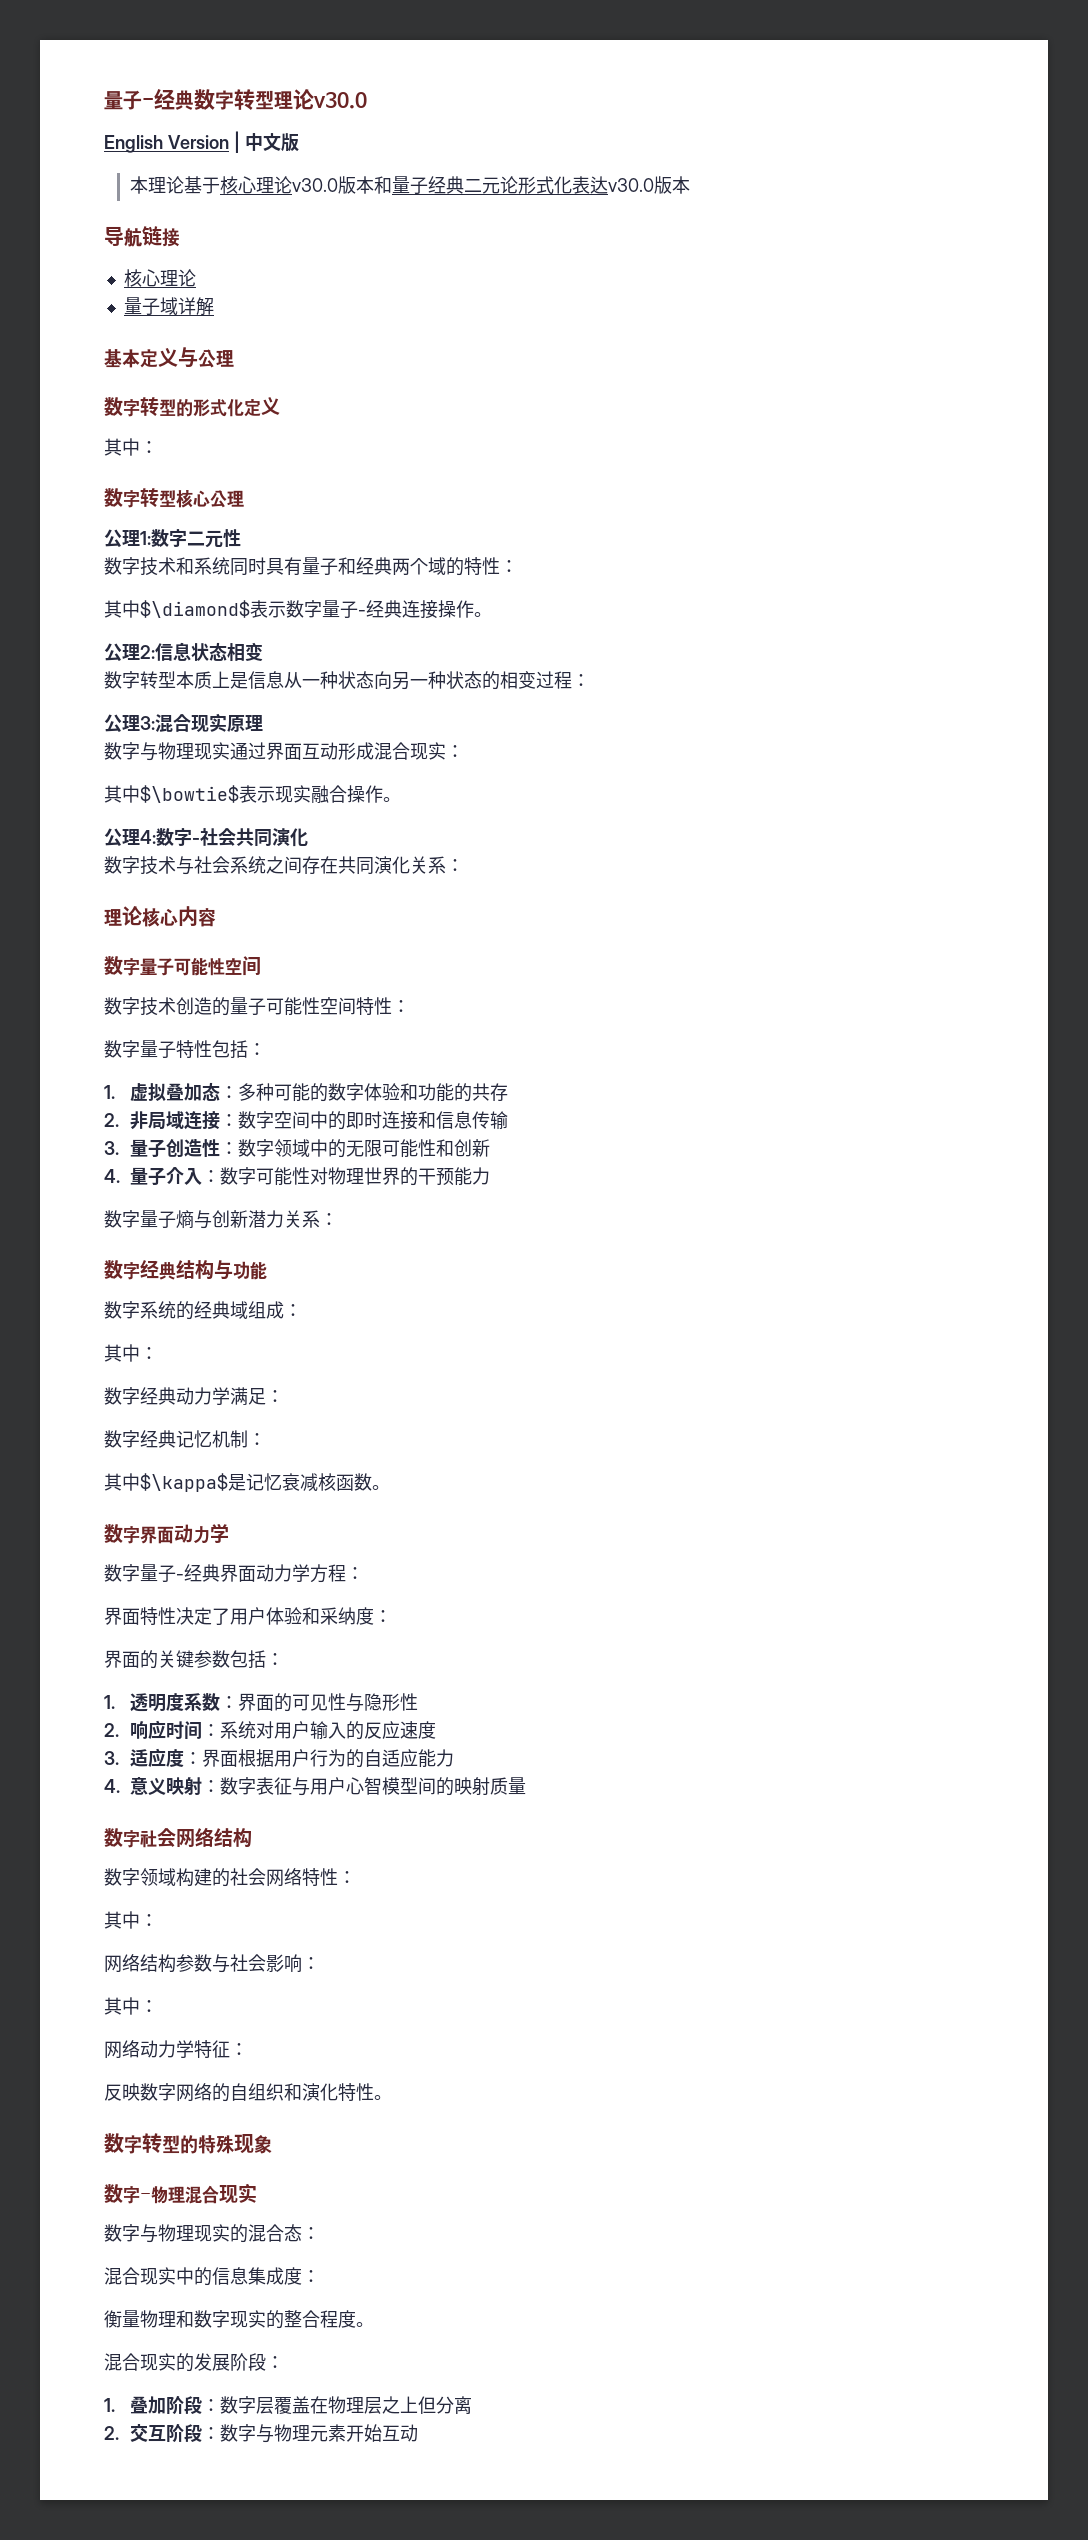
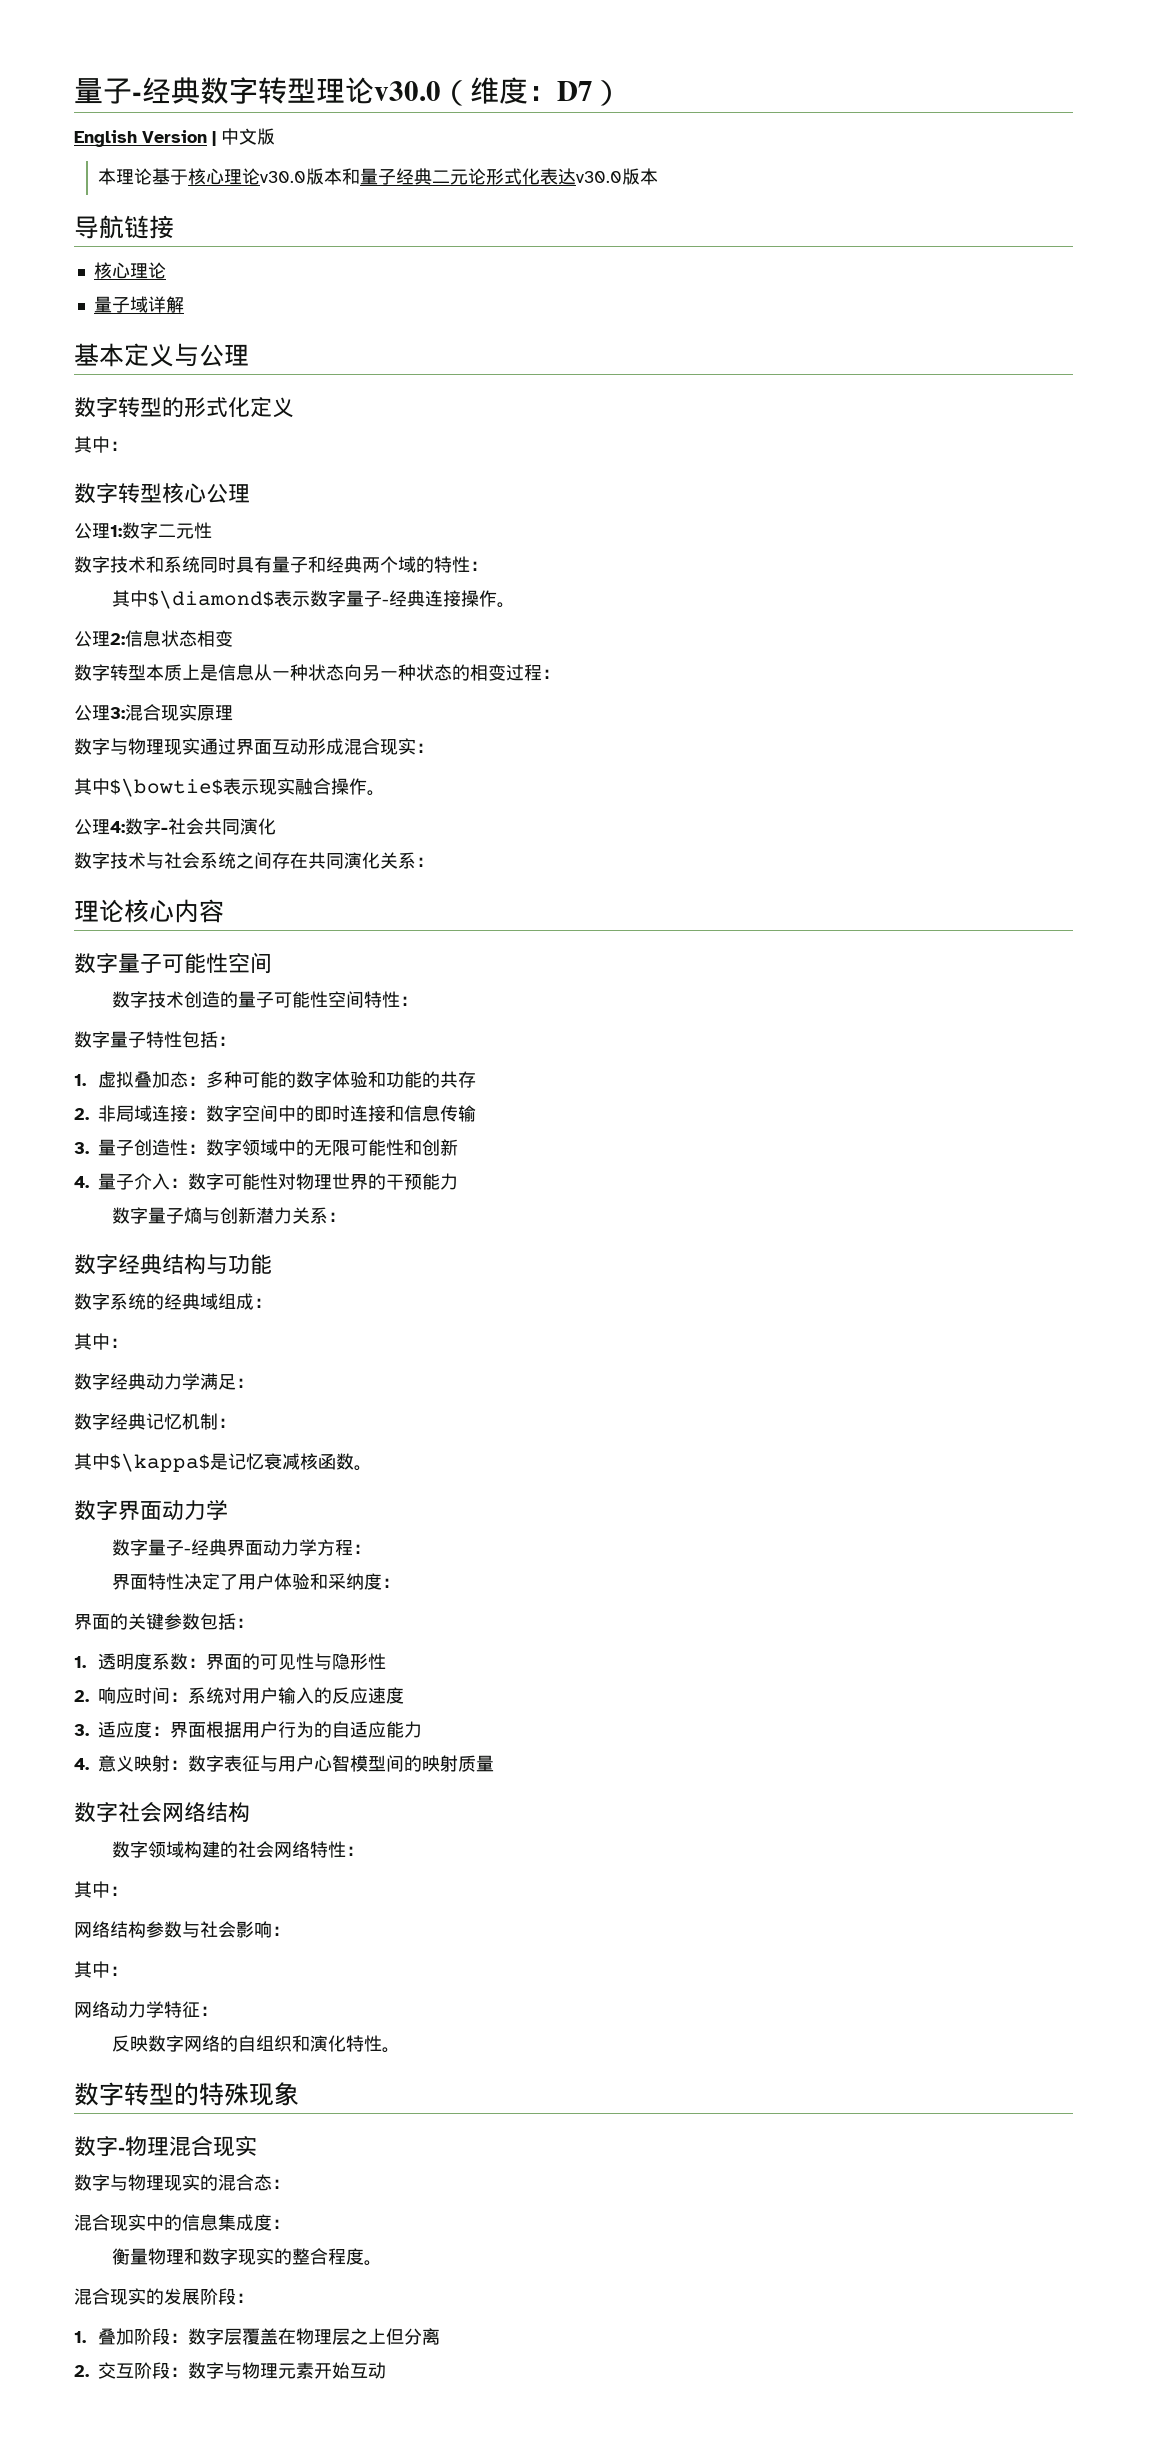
- 量子-经典数字转型理论v30.0
+ 量子-经典数字转型理论v30.0（维度：D7）

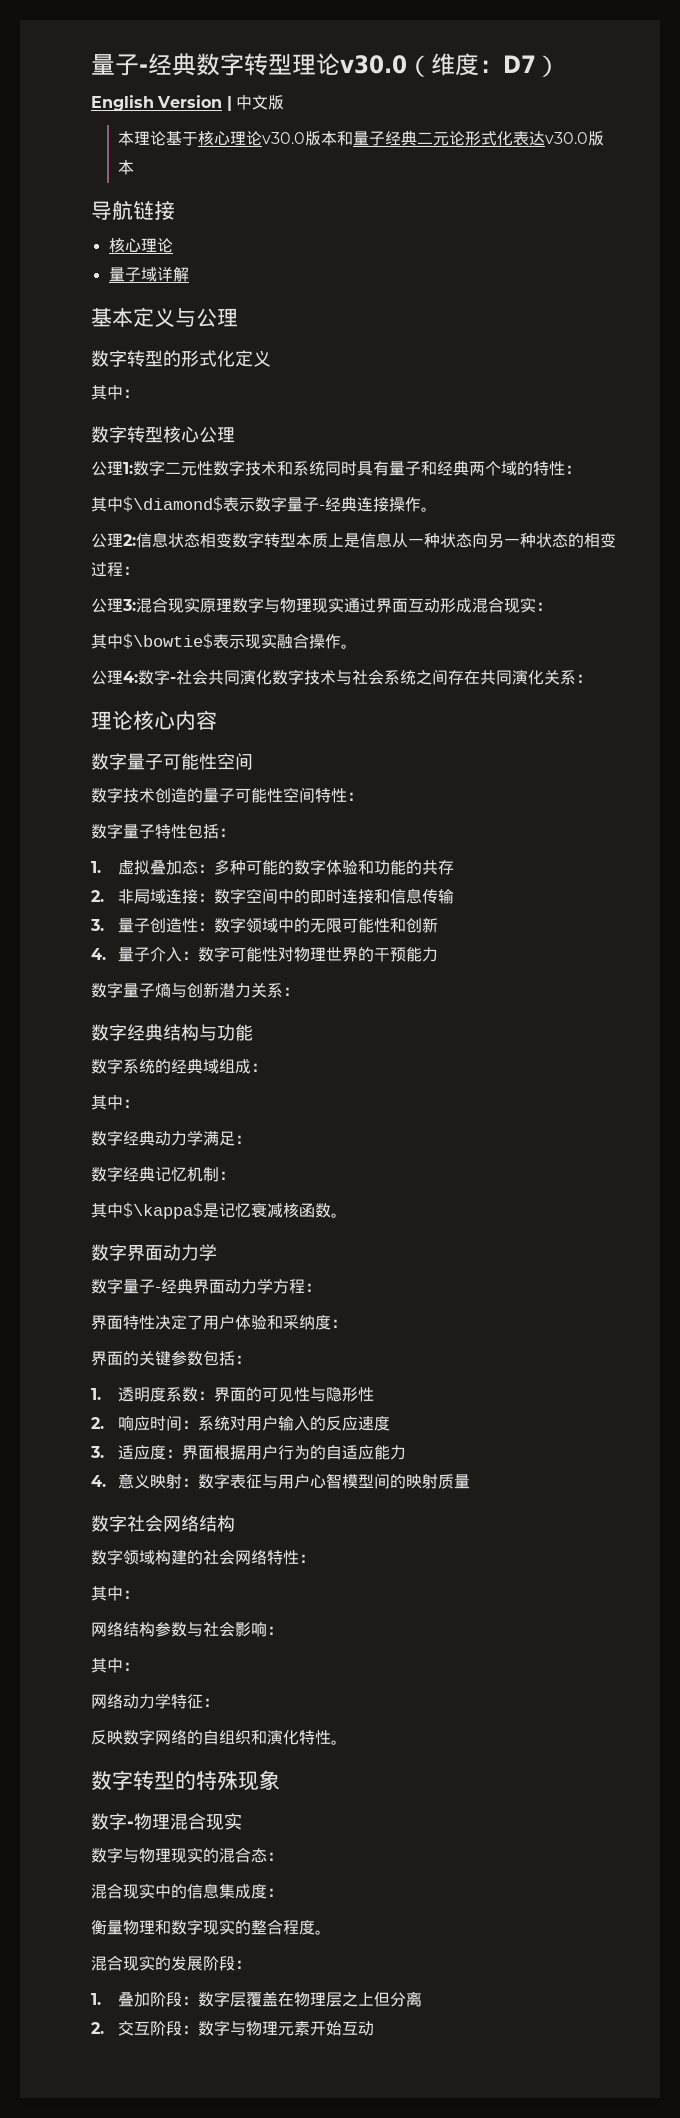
- 公理1:数字二元性
- 数字技术和系统同时具有量子和经典两个域的特性：
+ 公理1:数字二元性数字技术和系统同时具有量子和经典两个域的特性：
- 公理2:信息状态相变
- 数字转型本质上是信息从一种状态向另一种状态的相变过程：
+ 公理2:信息状态相变数字转型本质上是信息从一种状态向另一种状态的相变过程：
- 公理3:混合现实原理
- 数字与物理现实通过界面互动形成混合现实：
+ 公理3:混合现实原理数字与物理现实通过界面互动形成混合现实：
- 公理4:数字-社会共同演化
- 数字技术与社会系统之间存在共同演化关系：
+ 公理4:数字-社会共同演化数字技术与社会系统之间存在共同演化关系：

